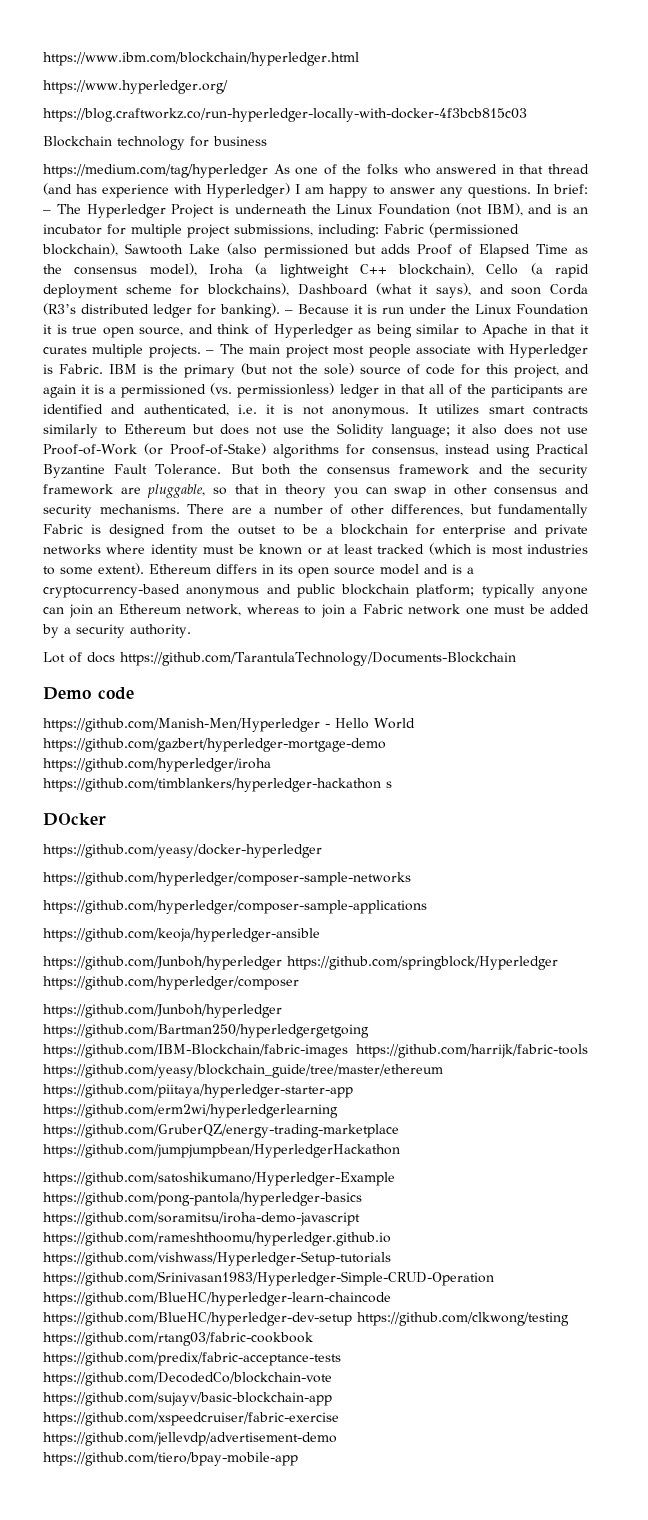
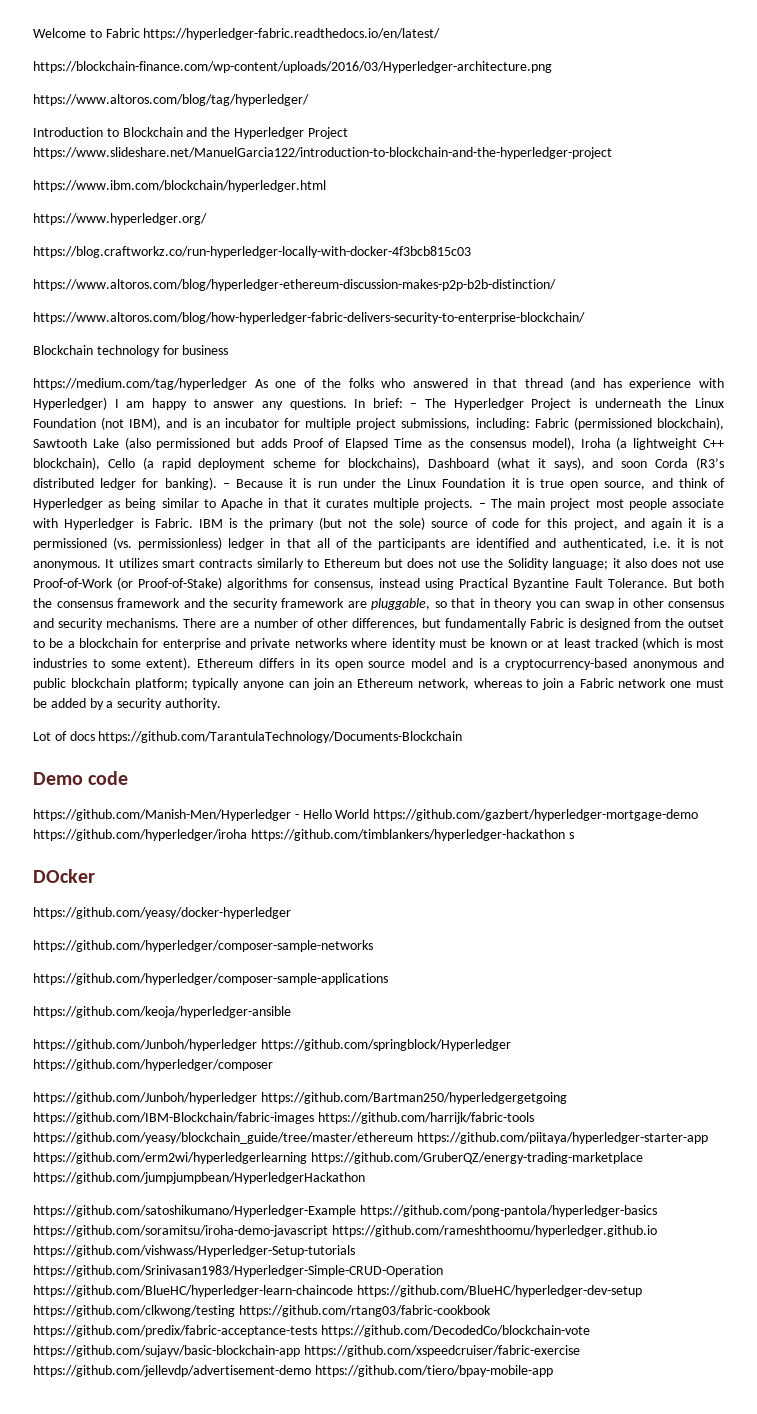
+ Welcome to Fabric https://hyperledger-fabric.readthedocs.io/en/latest/
+ https://blockchain-finance.com/wp-content/uploads/2016/03/Hyperledger-architecture.png
+ https://www.altoros.com/blog/tag/hyperledger/
+ Introduction to Blockchain and the Hyperledger Project https://www.slideshare.net/ManuelGarcia122/introduction-to-blockchain-and-the-hyperledger-project
+ https://www.altoros.com/blog/hyperledger-ethereum-discussion-makes-p2p-b2b-distinction/
+ https://www.altoros.com/blog/how-hyperledger-fabric-delivers-security-to-enterprise-blockchain/

